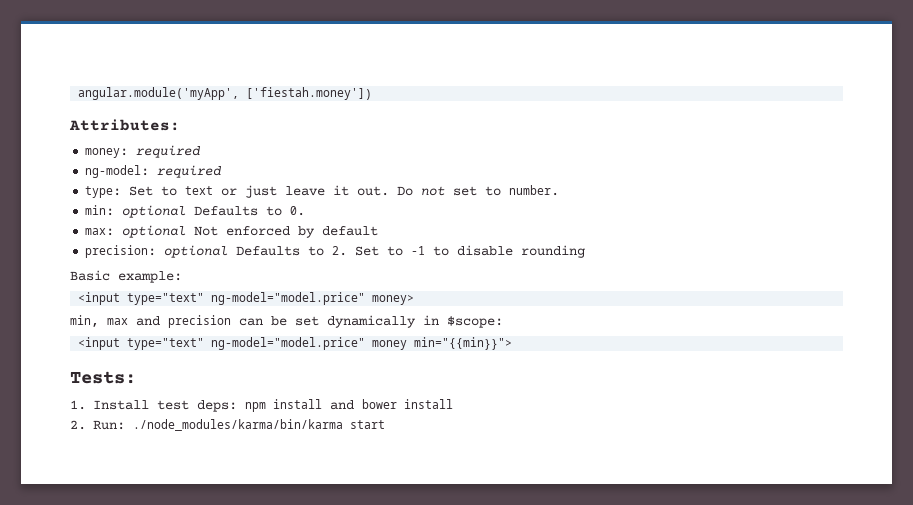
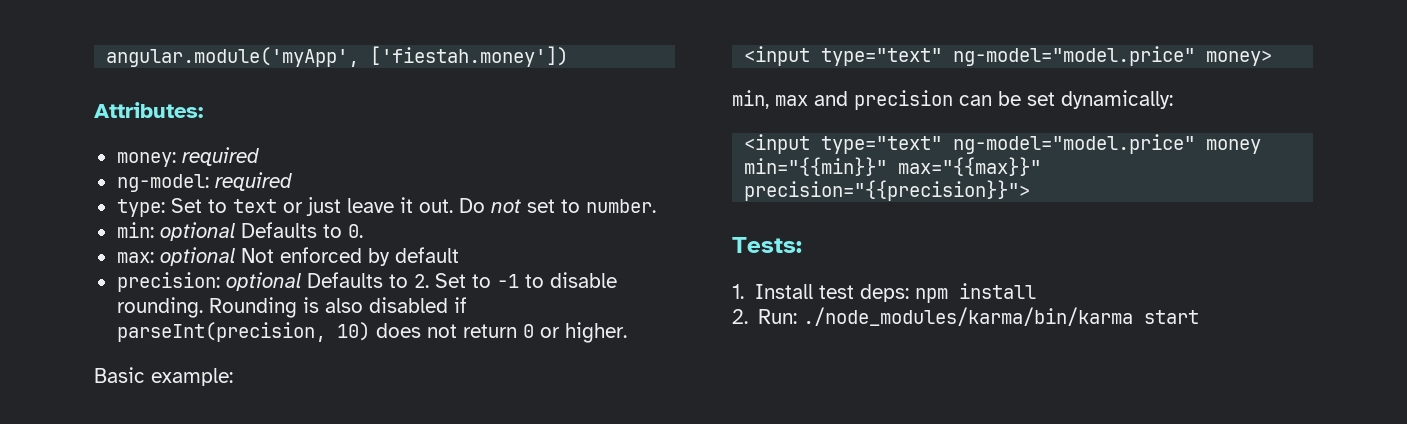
- precision: optional Defaults to 2. Set to -1 to disable rounding
+ precision: optional Defaults to 2. Set to -1 to disable rounding. Rounding is also disabled if parseInt(precision, 10) does not return 0 or higher.
- min, max and precision can be set dynamically in $scope:
+ min, max and precision can be set dynamically:
- <input type="text" ng-model="model.price" money min="{{min}}">
+ <input type="text" ng-model="model.price" money min="{{min}}" max="{{max}}" precision="{{precision}}">
- 1. Install test deps: npm install and bower install
+ 1. Install test deps: npm install

